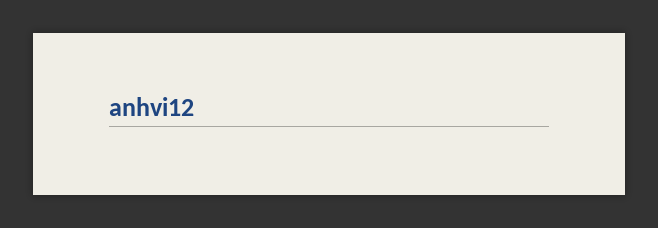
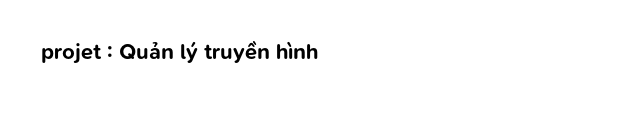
- anhvi12
+ projet : Quản lý truyền hình

